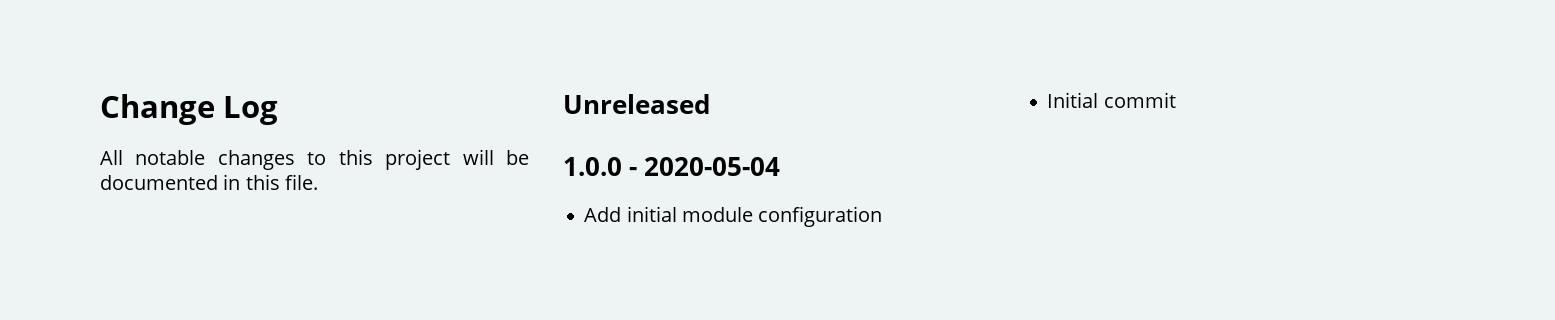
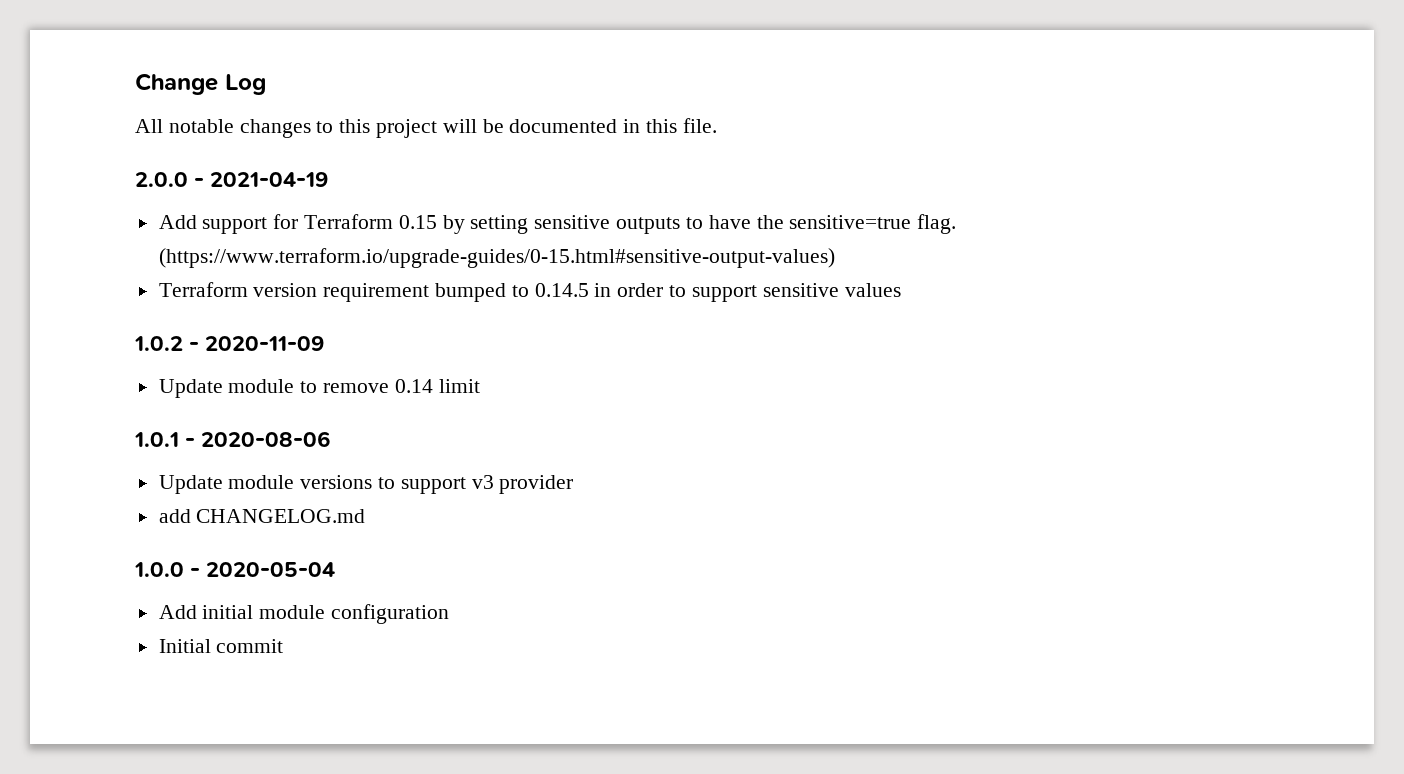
- Unreleased
+ 2.0.0 - 2021-04-19
+ Add support for Terraform 0.15 by setting sensitive outputs to have the sensitive=true flag. (https://www.terraform.io/upgrade-guides/0-15.html#sensitive-output-values)
+ Terraform version requirement bumped to 0.14.5 in order to support sensitive values
+ 1.0.2 - 2020-11-09
+ Update module to remove 0.14 limit
+ 1.0.1 - 2020-08-06
+ Update module versions to support v3 provider
+ add CHANGELOG.md

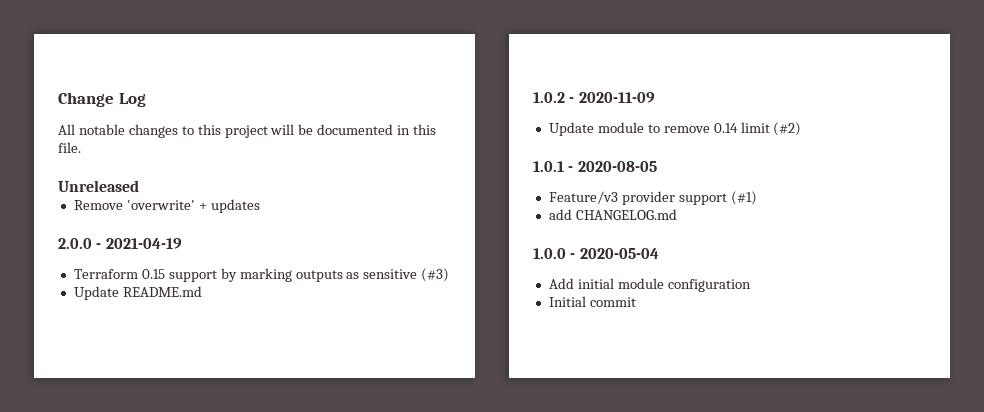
+ Unreleased
+ Remove 'overwrite' + updates
  2.0.0 - 2021-04-19
- Add support for Terraform 0.15 by setting sensitive outputs to have the sensitive=true flag. (https://www.terraform.io/upgrade-guides/0-15.html#sensitive-output-values)
- Terraform version requirement bumped to 0.14.5 in order to support sensitive values
+ Terraform 0.15 support by marking outputs as sensitive (#3)
+ Update README.md
- Update module to remove 0.14 limit
+ Update module to remove 0.14 limit (#2)
- 1.0.1 - 2020-08-06
- Update module versions to support v3 provider
+ 1.0.1 - 2020-08-05
+ Feature/v3 provider support (#1)

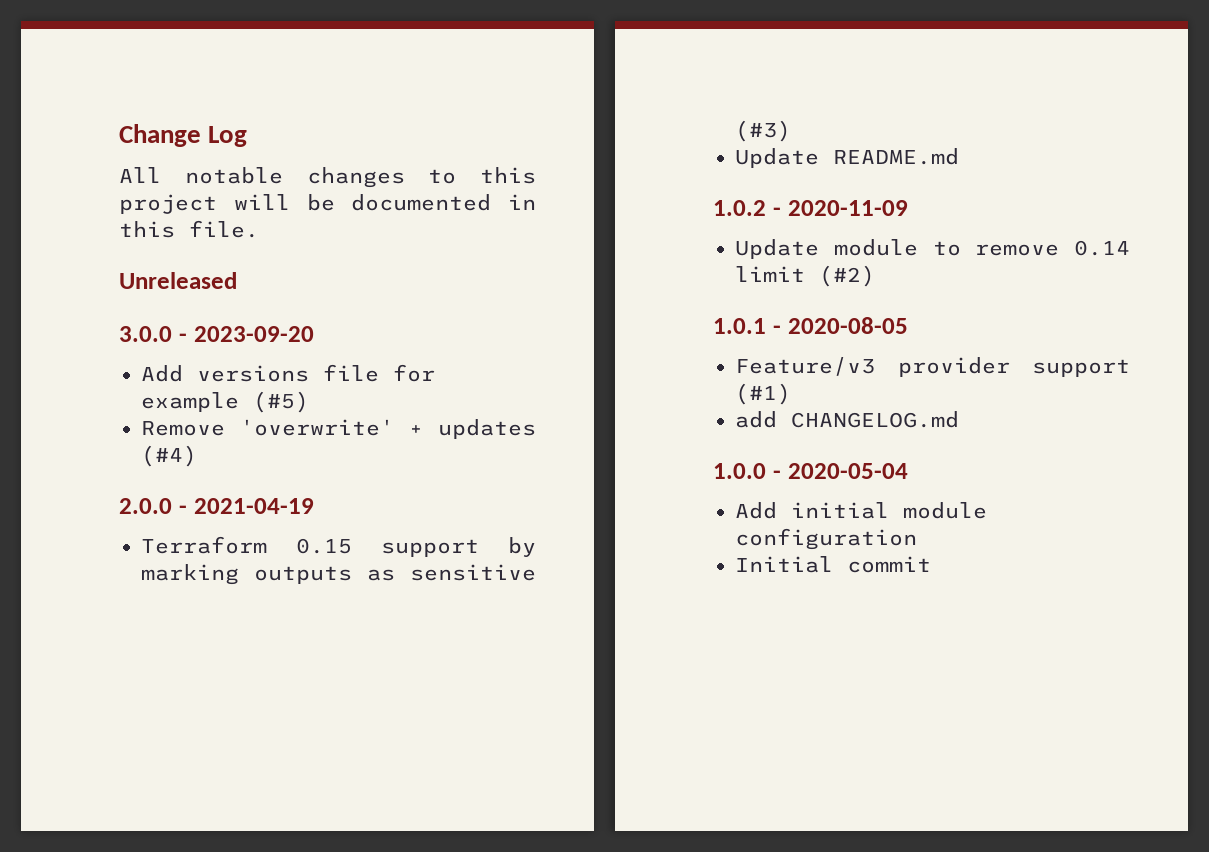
+ 3.0.0 - 2023-09-20
+ Add versions file for example (#5)
- Remove 'overwrite' + updates
+ Remove 'overwrite' + updates (#4)

